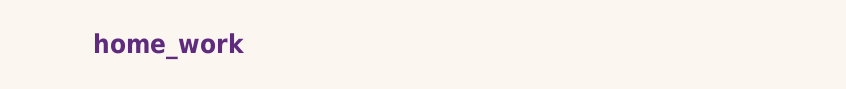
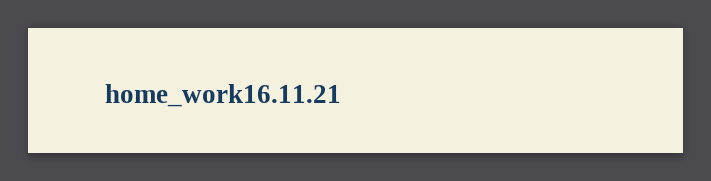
- home_work
+ home_work16.11.21

